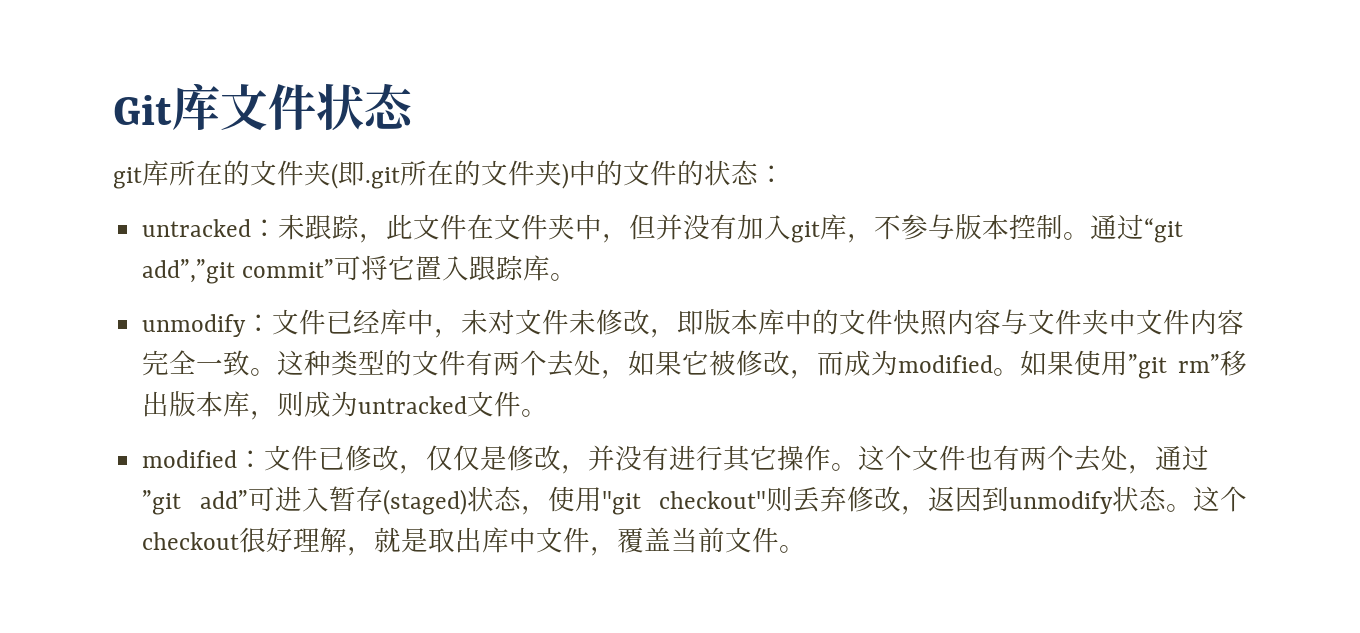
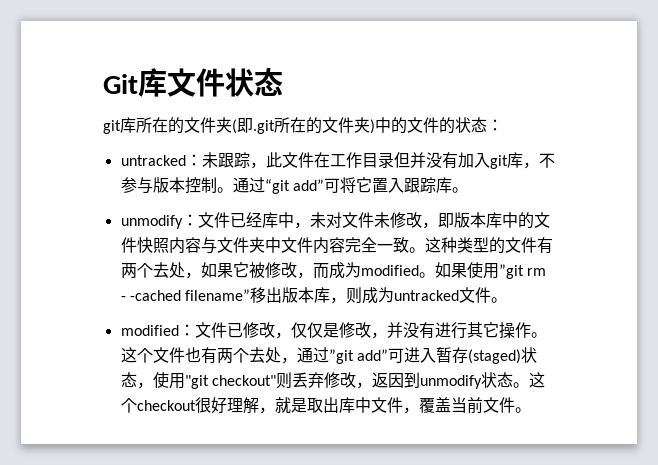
- untracked：未跟踪，此文件在文件夹中，但并没有加入git库，不参与版本控制。
+ untracked：未跟踪，此文件在工作目录但并没有加入git库，不参与版本控制。
- 通过“git add”,”git commit”可将它置入跟踪库。
+ 通过“git add”可将它置入跟踪库。
- 如果使用”git rm”移出版本库，则成为untracked文件。
+ 如果使用”git rm - -cached filename”移出版本库，则成为untracked文件。

